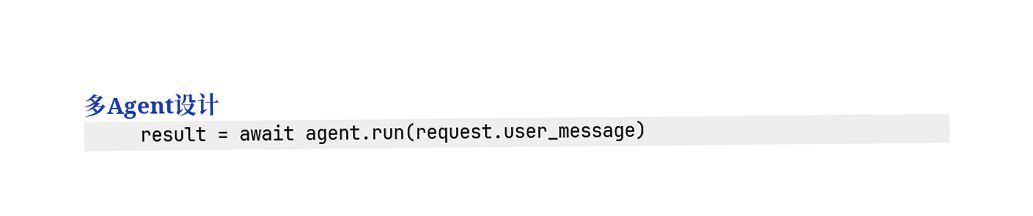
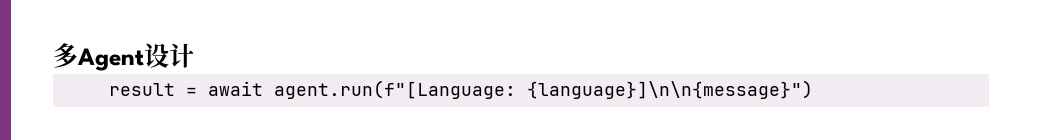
- result = await agent.run(request.user_message)
+ result = await agent.run(f"[Language: {language}]\n\n{message}")

